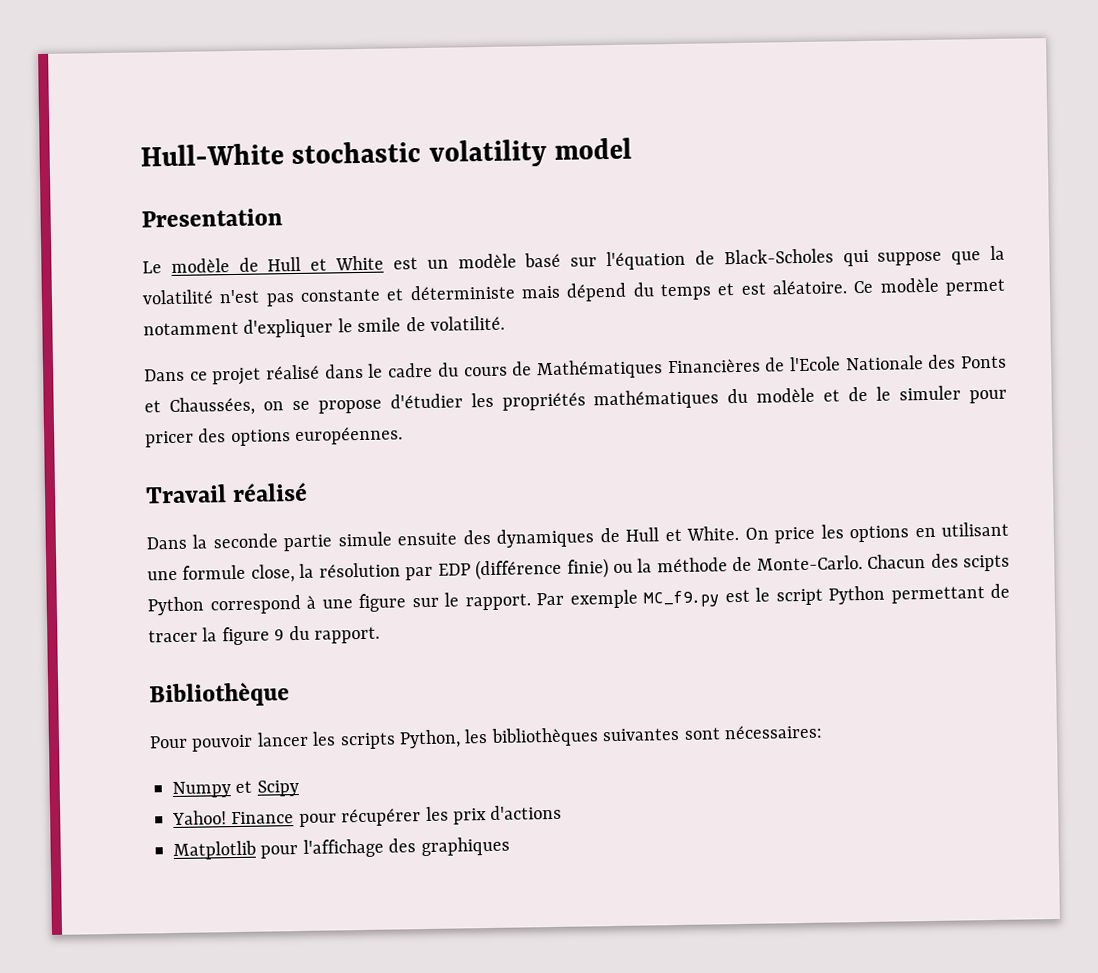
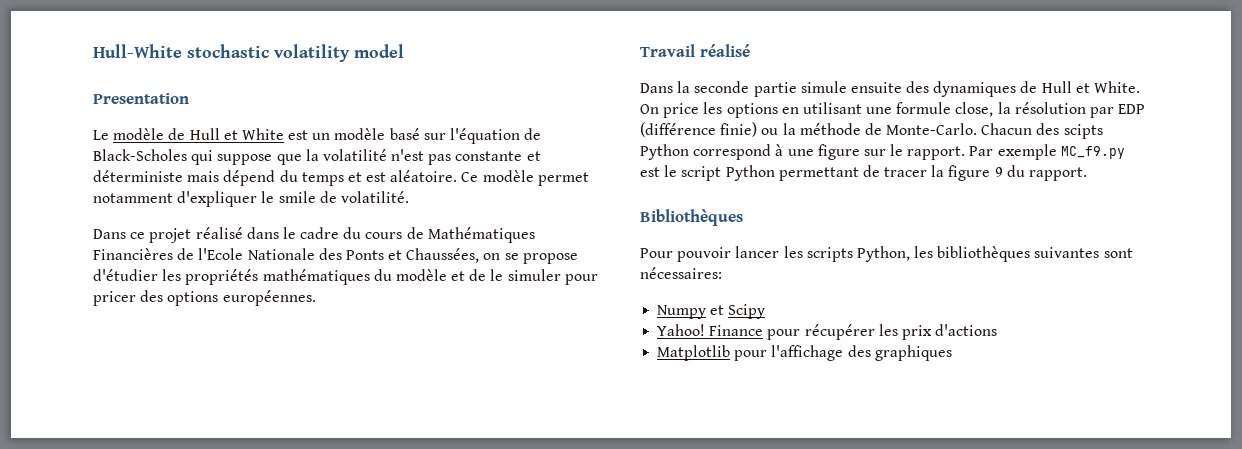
- Bibliothèque
+ Bibliothèques

